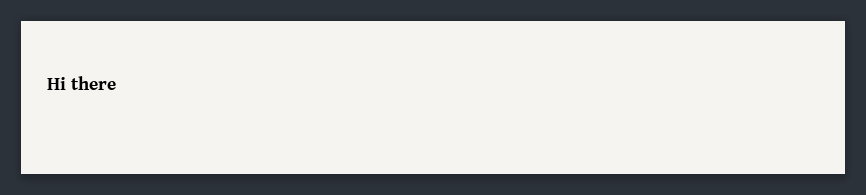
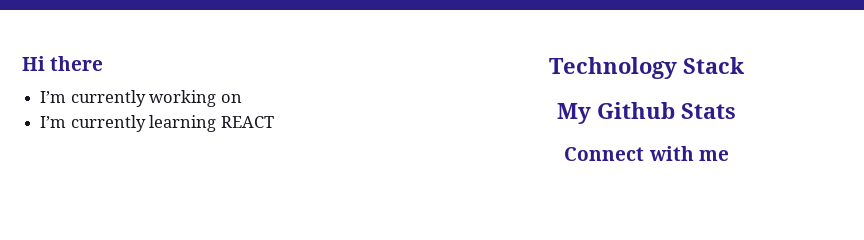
+ I’m currently working on
+ I’m currently learning REACT
+ Technology Stack
+ My Github Stats
+ Connect with me

